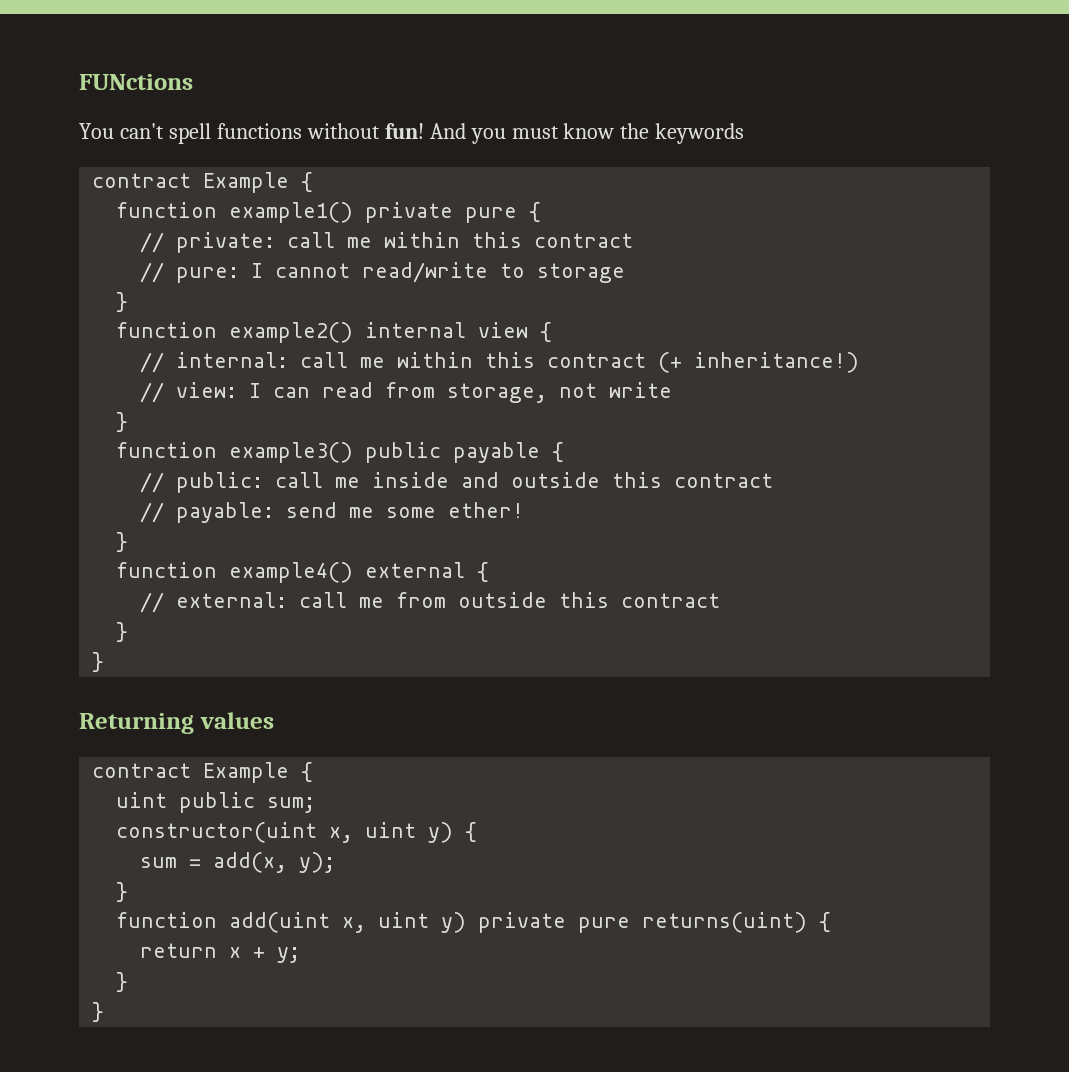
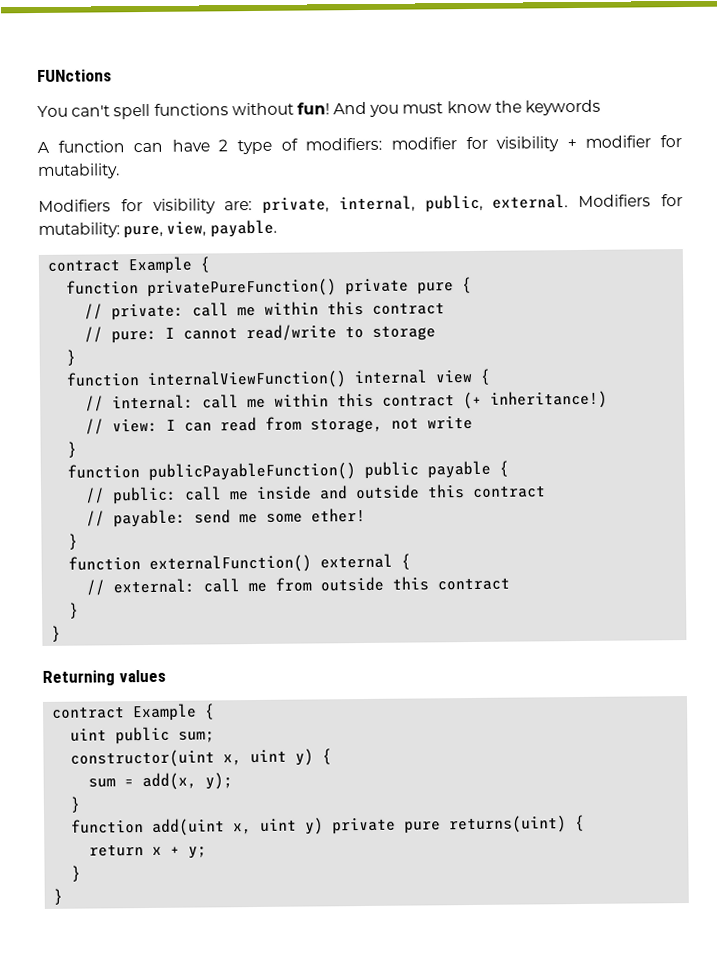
+ A function can have 2 type of modifiers: modifier for visibility + modifier for mutability.
+ Modifiers for visibility are: private, internal, public, external. Modifiers for mutability: pure, view, payable.
- function example1() private pure {
+ function privatePureFunction() private pure {
- function example2() internal view {
+ function internalViewFunction() internal view {
- function example3() public payable {
+ function publicPayableFunction() public payable {
- function example4() external {
+ function externalFunction() external {

